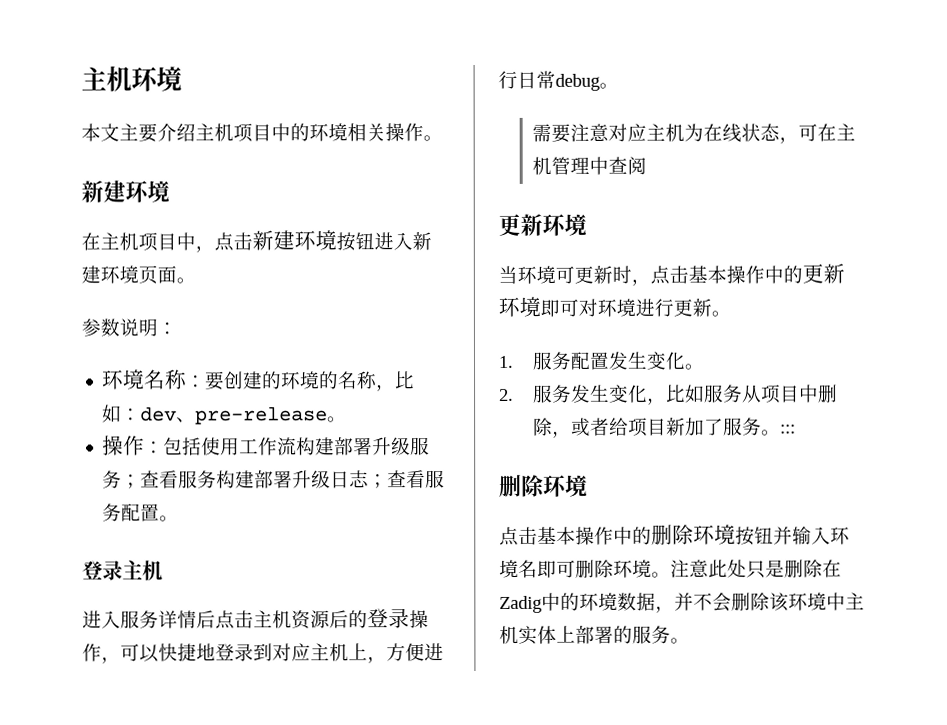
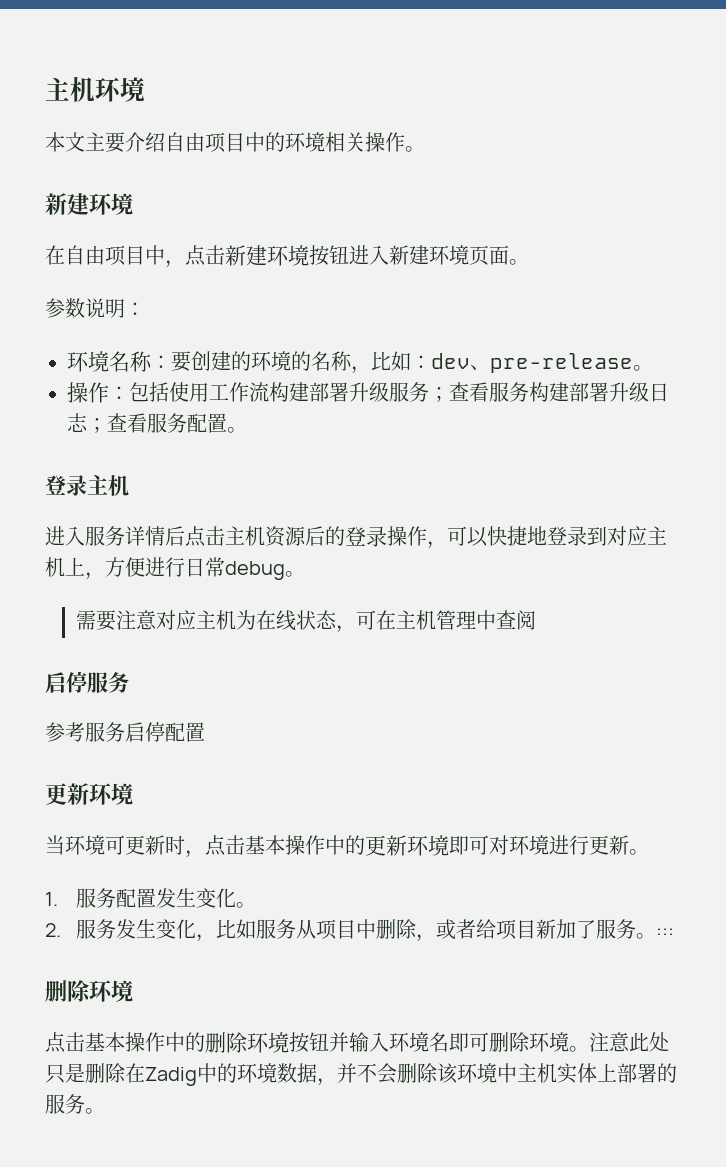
- 本文主要介绍主机项目中的环境相关操作。
+ 本文主要介绍自由项目中的环境相关操作。
- 在主机项目中，点击新建环境按钮进入新建环境页面。
+ 在自由项目中，点击新建环境按钮进入新建环境页面。
+ 启停服务
+ 参考服务启停配置

